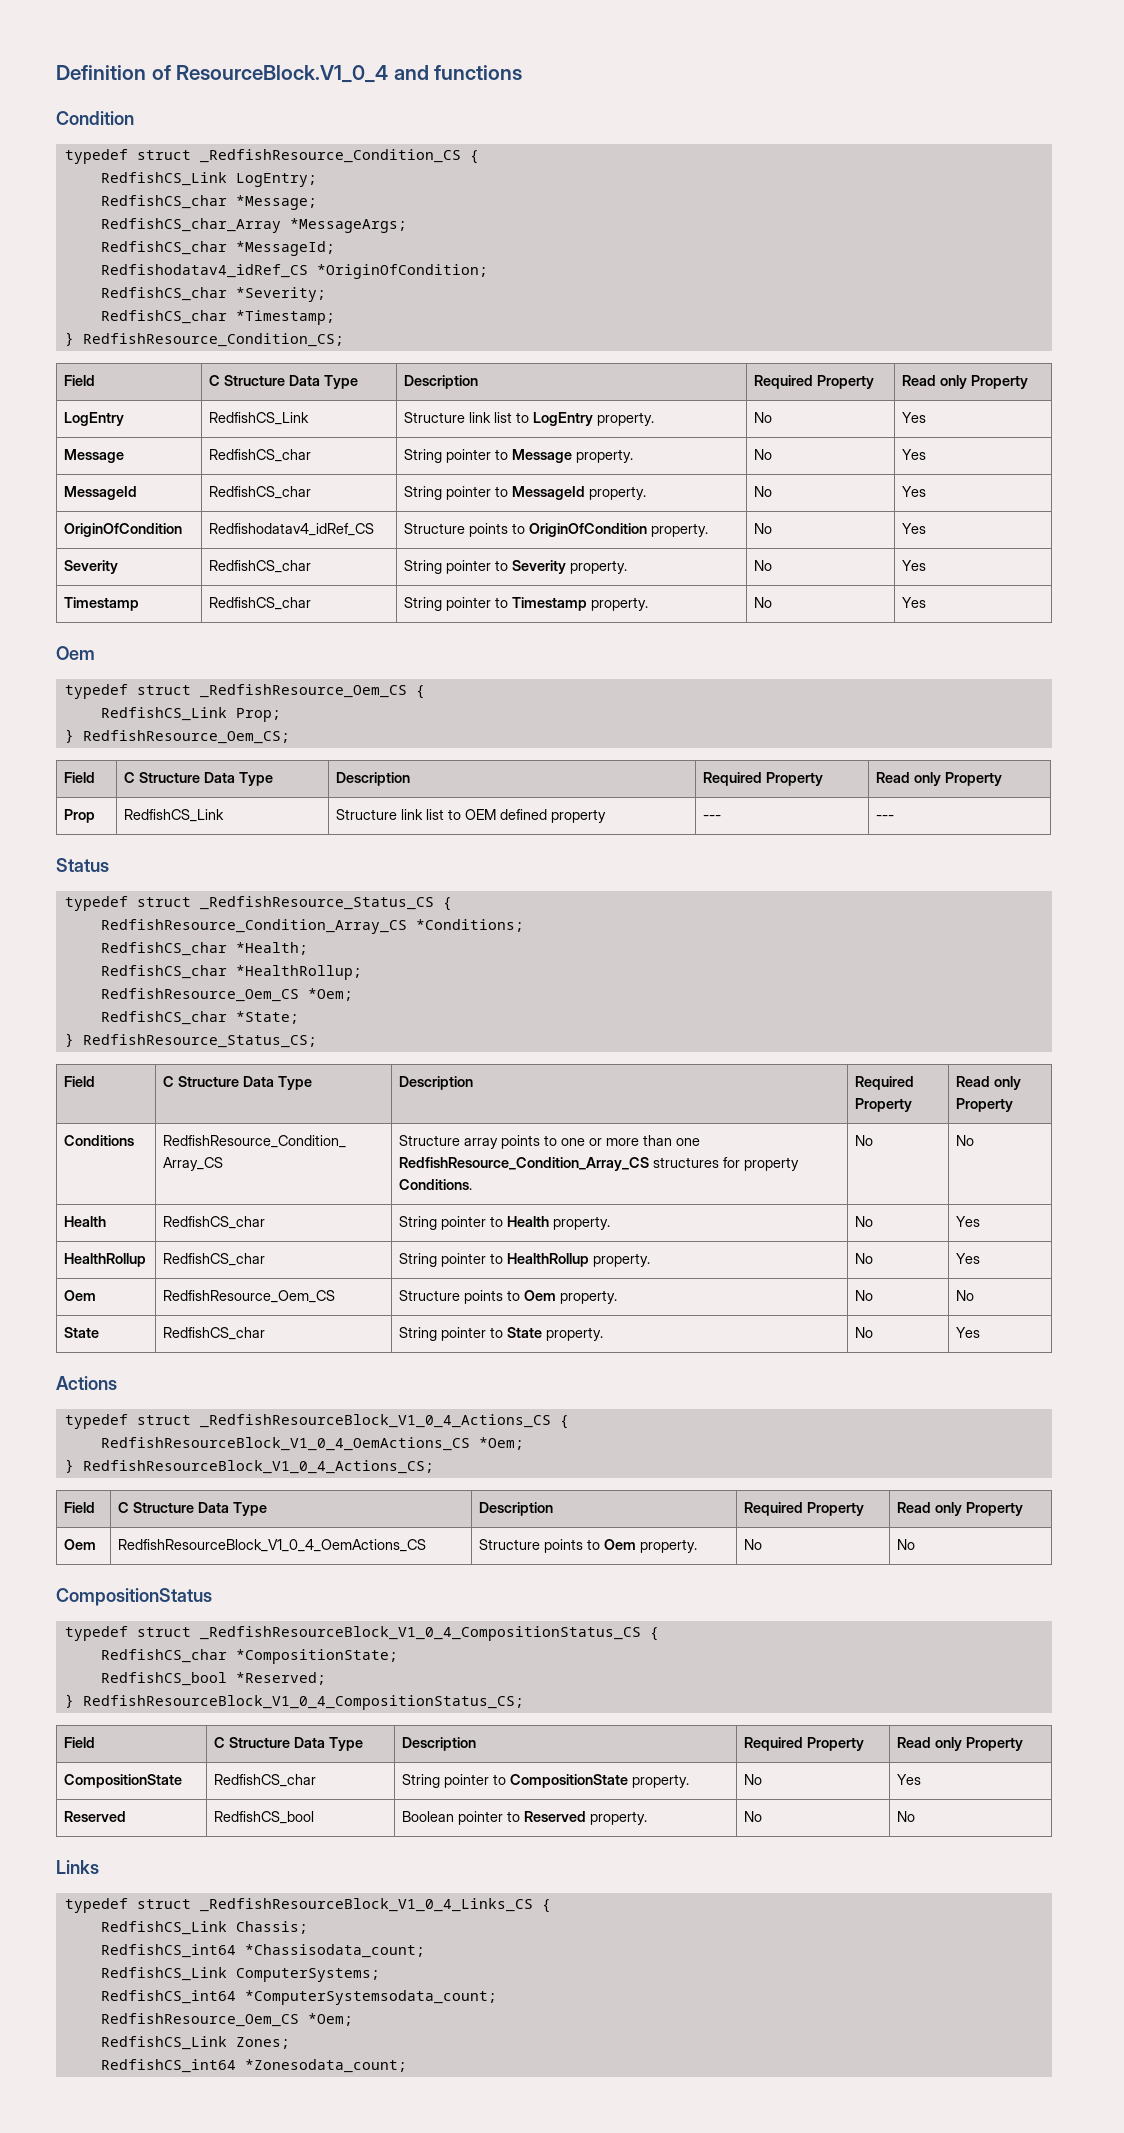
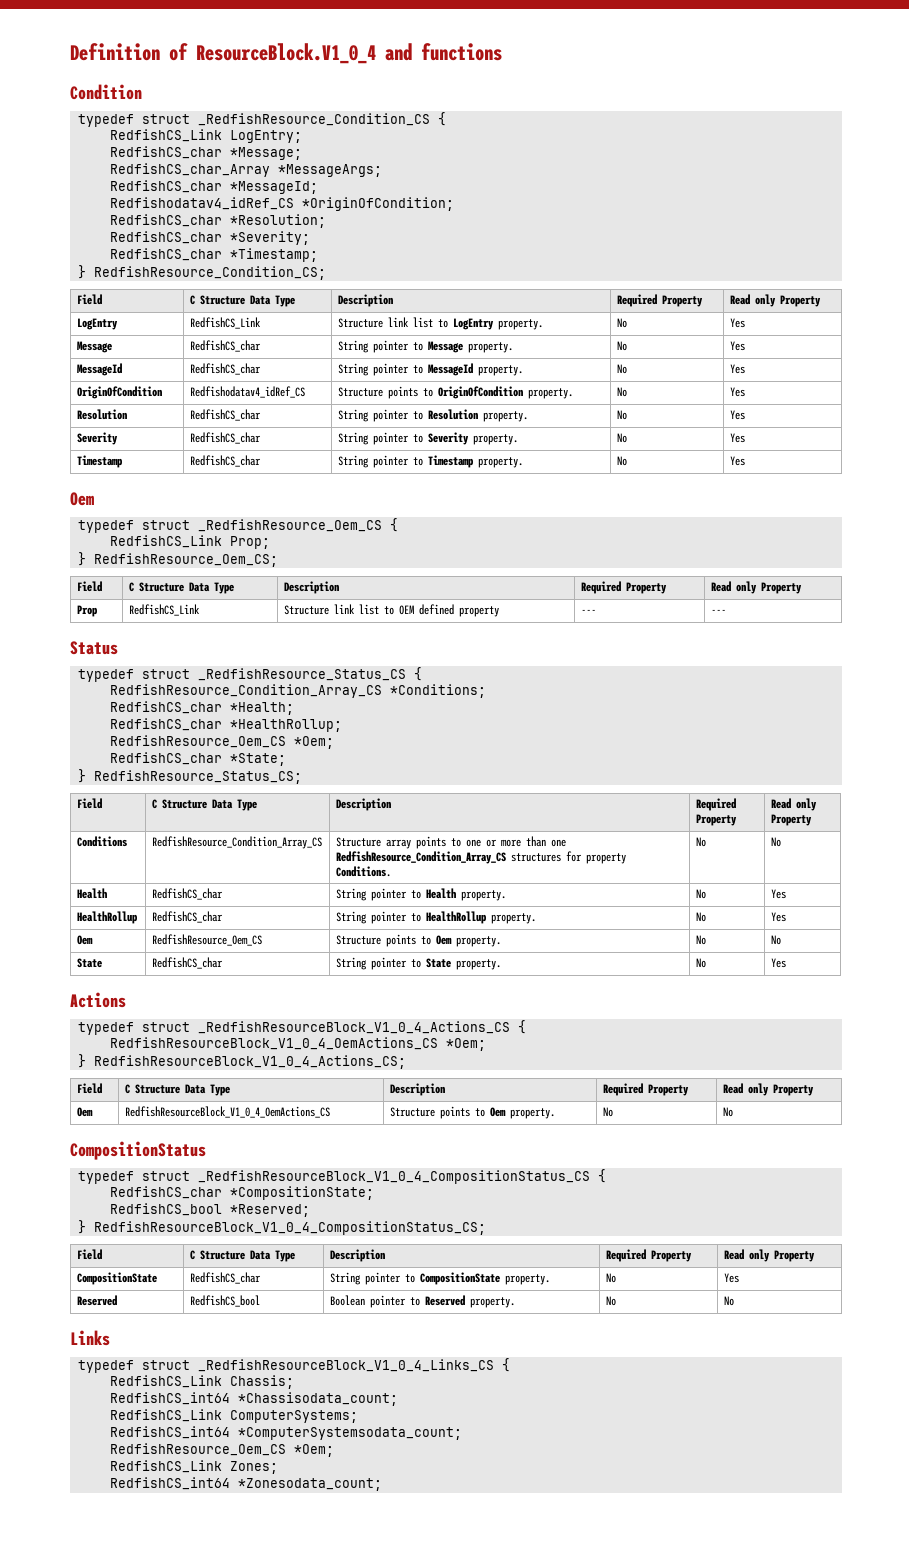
+ RedfishCS_char *Resolution;
+ Resolution | RedfishCS_char | String pointer to Resolution property. | No | Yes

